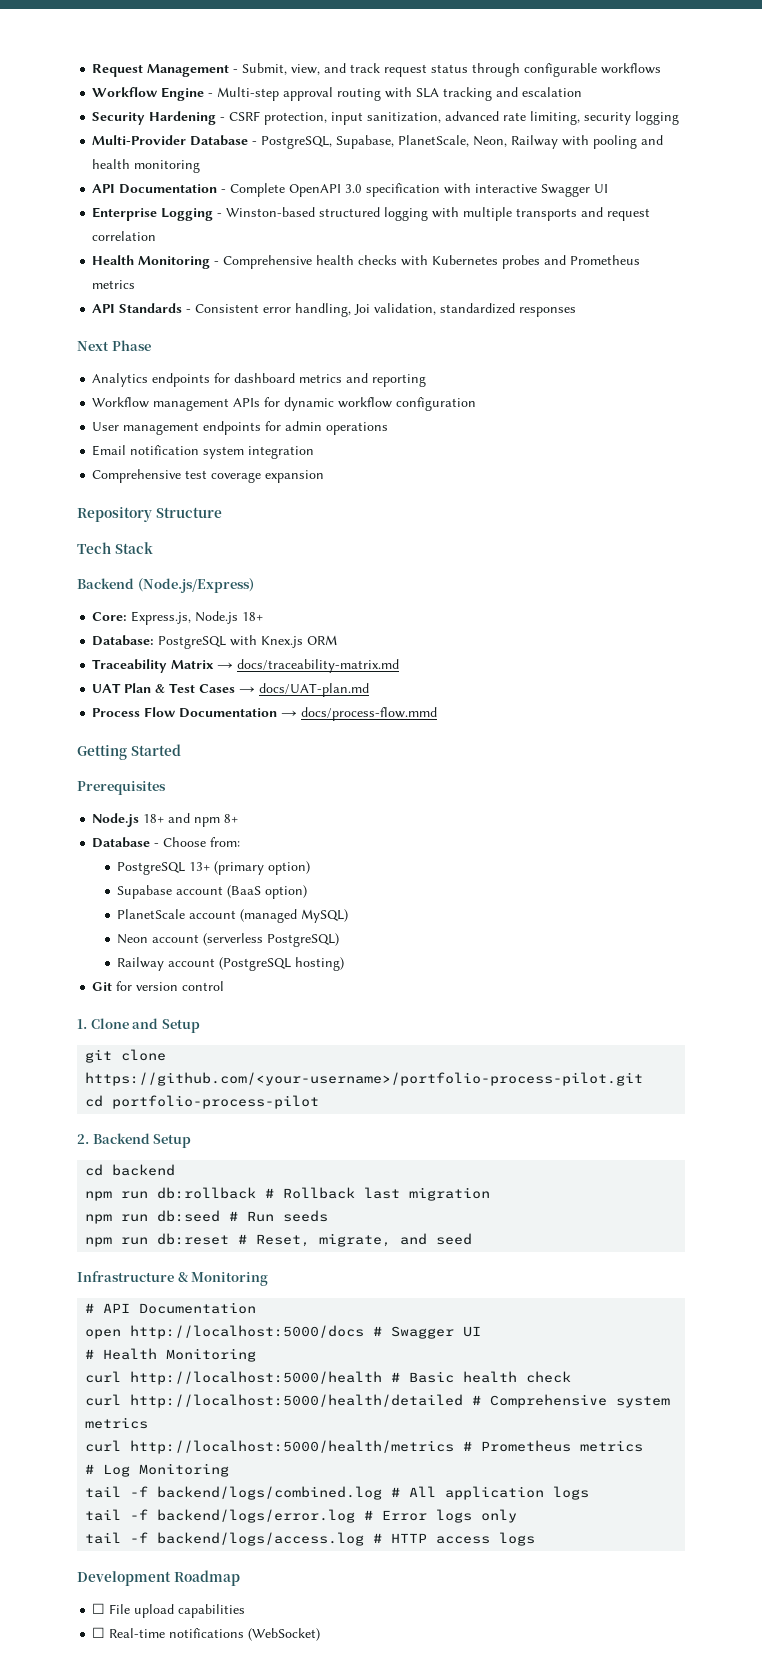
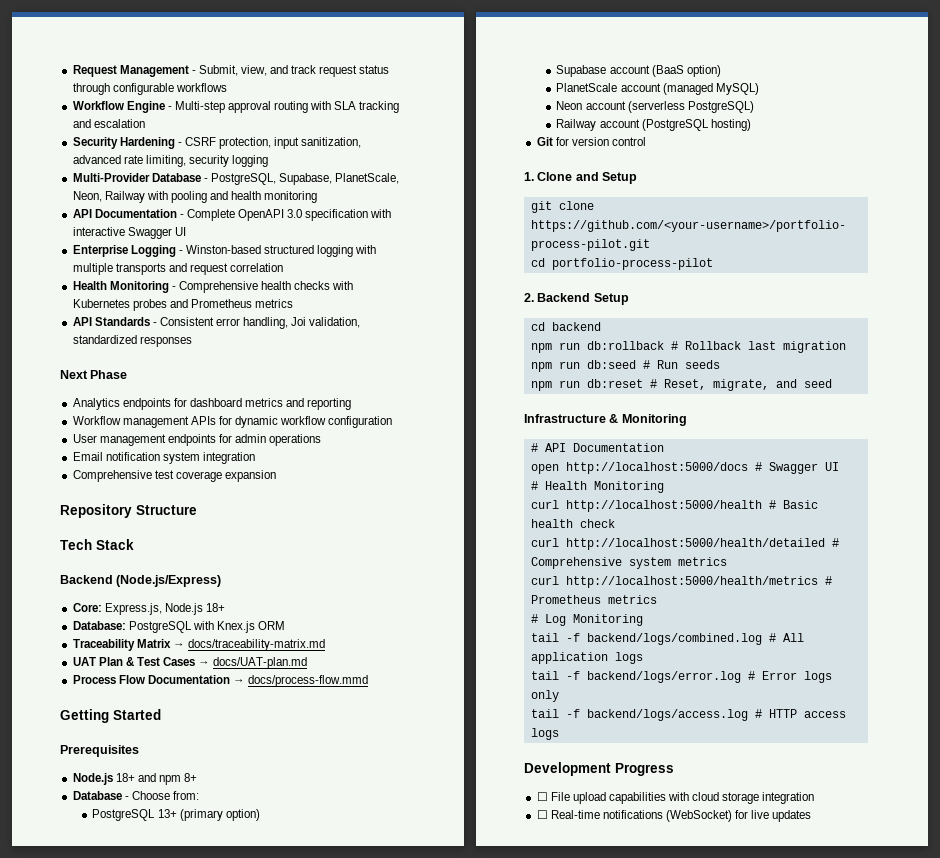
- Development Roadmap
+ Development Progress
- ☐ File upload capabilities
+ ☐ File upload capabilities with cloud storage integration
- ☐ Real-time notifications (WebSocket)
+ ☐ Real-time notifications (WebSocket) for live updates

